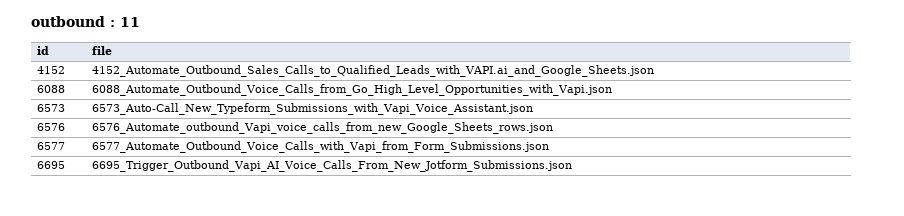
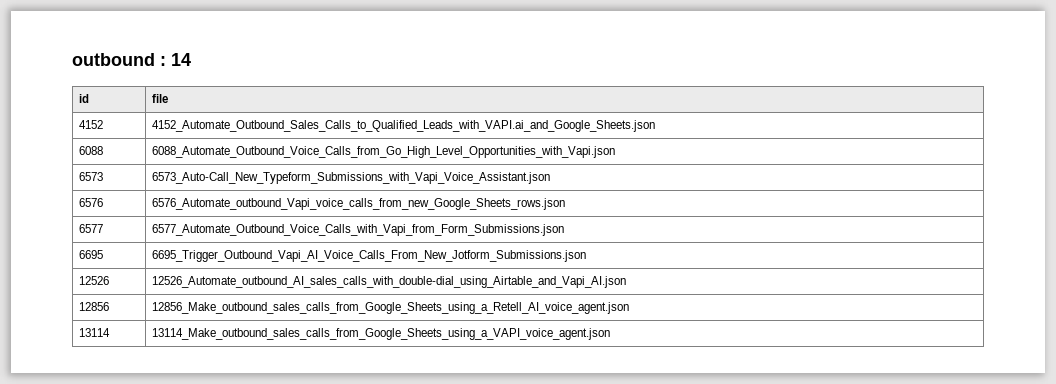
- outbound : 11
+ outbound : 14
+ 12526 | 12526_Automate_outbound_AI_sales_calls_with_double-dial_using_Airtable_and_Vapi_AI.json
+ 12856 | 12856_Make_outbound_sales_calls_from_Google_Sheets_using_a_Retell_AI_voice_agent.json
+ 13114 | 13114_Make_outbound_sales_calls_from_Google_Sheets_using_a_VAPI_voice_agent.json

